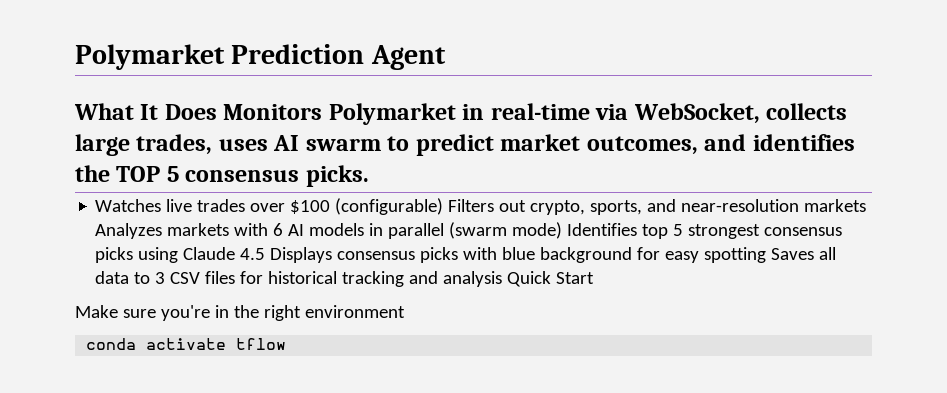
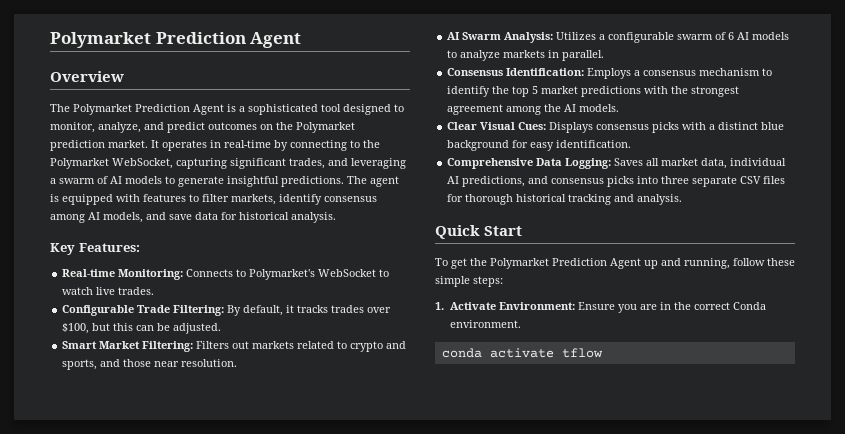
- What It Does Monitors Polymarket in real-time via WebSocket, collects large trades, uses AI swarm to predict market outcomes, and identifies the TOP 5 consensus picks.
- Watches live trades over $100 (configurable) Filters out crypto, sports, and near-resolution markets Analyzes markets with 6 AI models in parallel (swarm mode) Identifies top 5 strongest consensus picks using Claude 4.5 Displays consensus picks with blue background for easy spotting Saves all data to 3 CSV files for historical tracking and analysis Quick Start
+ Overview
+ The Polymarket Prediction Agent is a sophisticated tool designed to monitor, analyze, and predict outcomes on the Polymarket prediction market. It operates in real-time by connecting to the Polymarket WebSocket, capturing significant trades, and leveraging a swarm of AI models to generate insightful predictions. The agent is equipped with features to filter markets, identify consensus among AI models, and save data for historical analysis.
+ Key Features:
+ Real-time Monitoring: Connects to Polymarket's WebSocket to watch live trades.
+ Configurable Trade Filtering: By default, it tracks trades over $100, but this can be adjusted.
+ Smart Market Filtering: Filters out markets related to crypto and sports, and those near resolution.
+ AI Swarm Analysis: Utilizes a configurable swarm of 6 AI models to analyze markets in parallel.
+ Consensus Identification: Employs a consensus mechanism to identify the top 5 market predictions with the strongest agreement among the AI models.
+ Clear Visual Cues: Displays consensus picks with a distinct blue background for easy identification.
+ Comprehensive Data Logging: Saves all market data, individual AI predictions, and consensus picks into three separate CSV files for thorough historical tracking and analysis.
+ Quick Start
- Make sure you're in the right environment
+ To get the Polymarket Prediction Agent up and running, follow these simple steps:
+ 1. Activate Environment: Ensure you are in the correct Conda environment.

